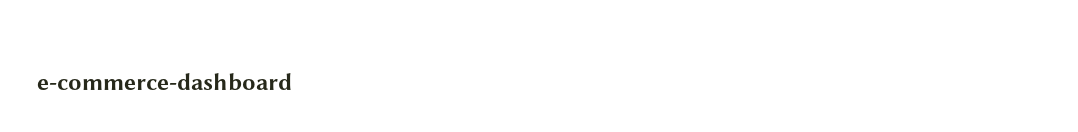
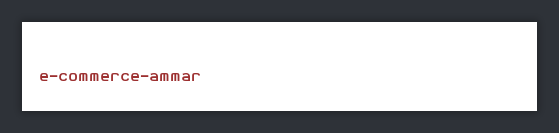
- e-commerce-dashboard
+ e-commerce-ammar

